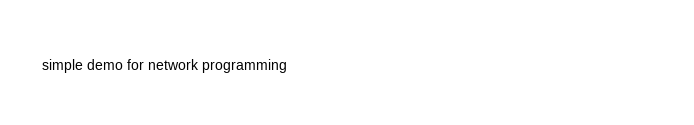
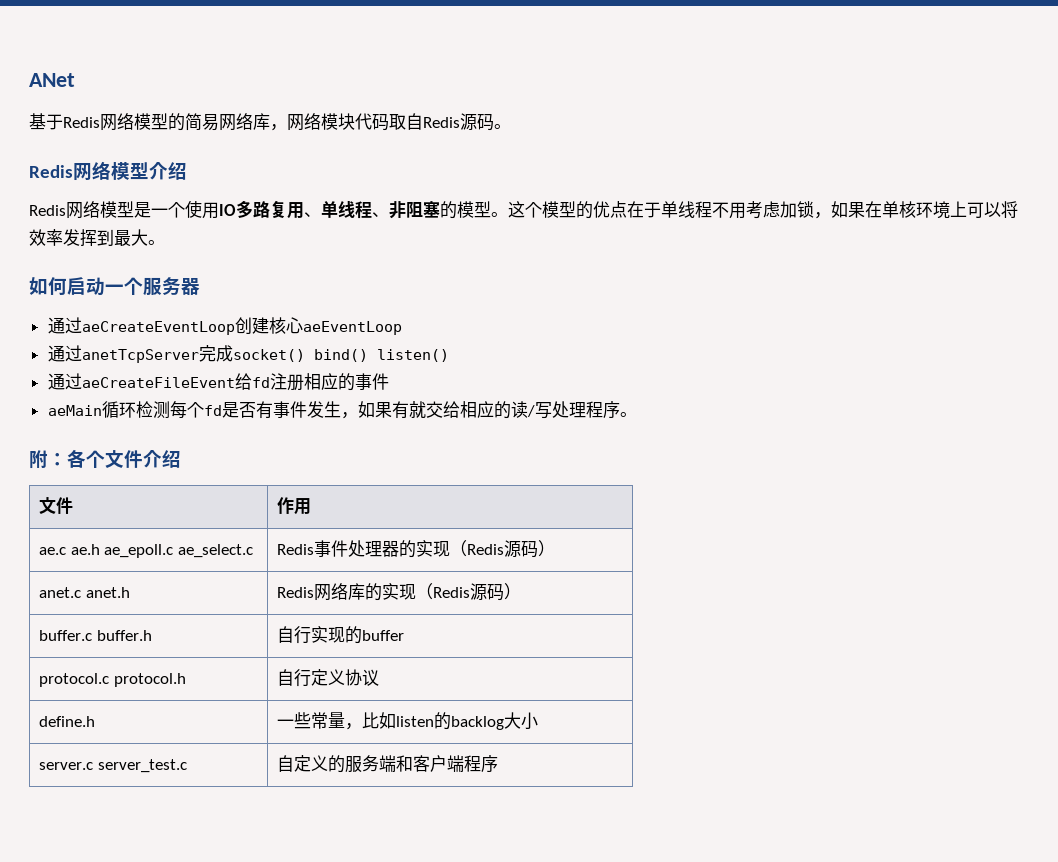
- simple demo for network programming
+ ANet
+ 基于Redis网络模型的简易网络库，网络模块代码取自Redis源码。
+ Redis网络模型介绍
+ Redis网络模型是一个使用IO多路复用、单线程、非阻塞的模型。这个模型的优点在于单线程不用考虑加锁，如果在单核环境上可以将效率发挥到最大。
+ 如何启动一个服务器
+ 通过aeCreateEventLoop创建核心aeEventLoop
+ 通过anetTcpServer完成socket() bind() listen()
+ 通过aeCreateFileEvent给fd注册相应的事件
+ aeMain循环检测每个fd是否有事件发生，如果有就交给相应的读/写处理程序。
+ 附：各个文件介绍
+ 文件 | 作用
+ ae.c ae.h ae_epoll.c ae_select.c | Redis事件处理器的实现（Redis源码）
+ anet.c anet.h | Redis网络库的实现（Redis源码）
+ buffer.c buffer.h | 自行实现的buffer
+ protocol.c protocol.h | 自行定义协议
+ define.h | 一些常量，比如listen的backlog大小
+ server.c server_test.c | 自定义的服务端和客户端程序

